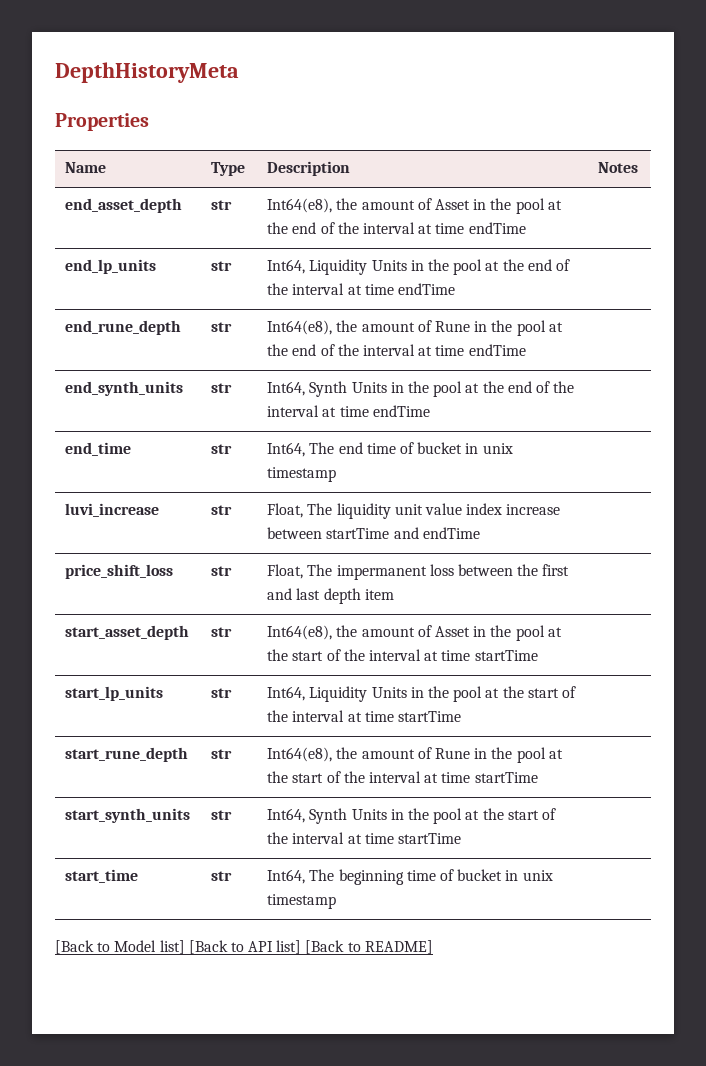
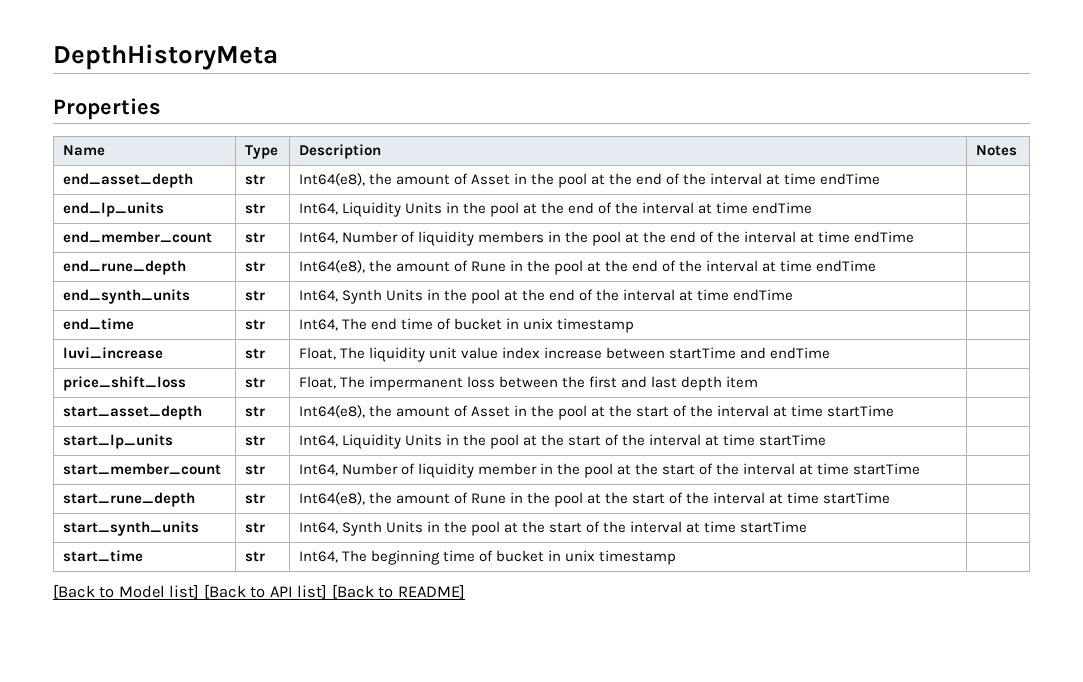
+ end_member_count | str | Int64, Number of liquidity members in the pool at the end of the interval at time endTime |
+ start_member_count | str | Int64, Number of liquidity member in the pool at the start of the interval at time startTime |

